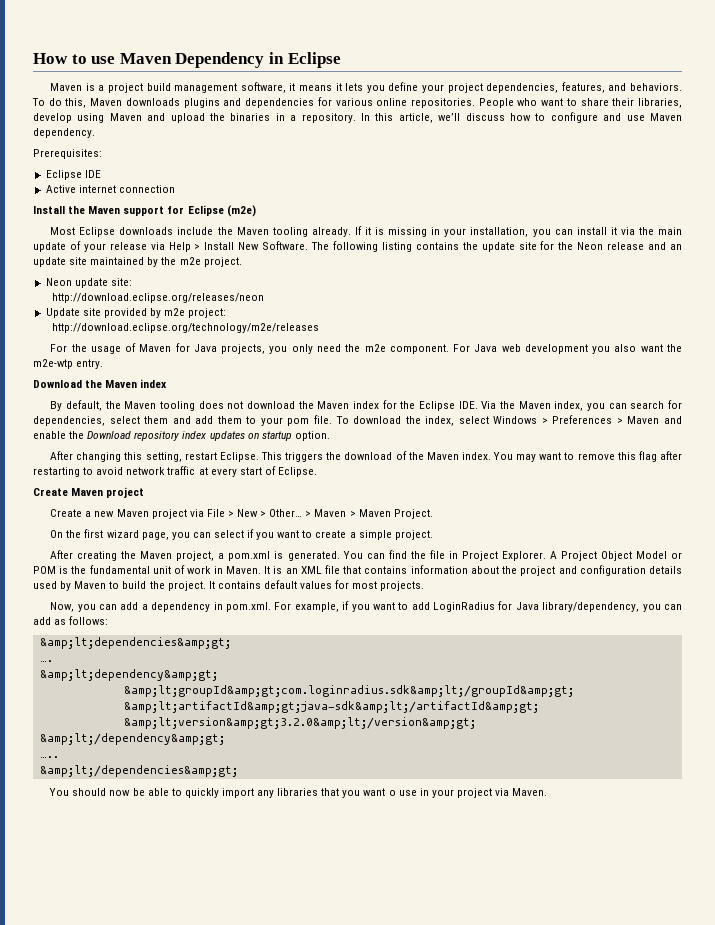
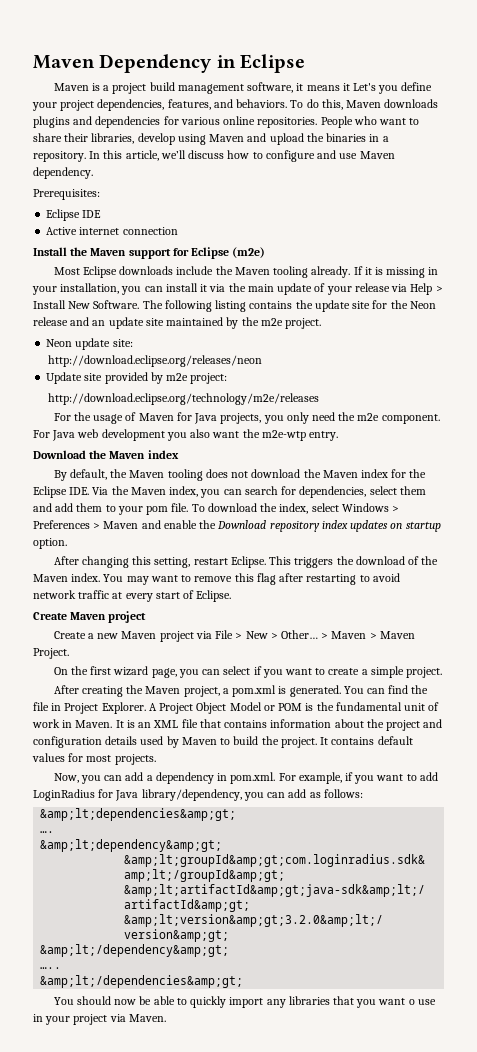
- How to use Maven Dependency in Eclipse
+ Maven Dependency in Eclipse
- Maven is a project build management software, it means it lets you define your project dependencies, features, and behaviors.
+ Maven is a project build management software, it means it Let's you define your project dependencies, features, and behaviors.

